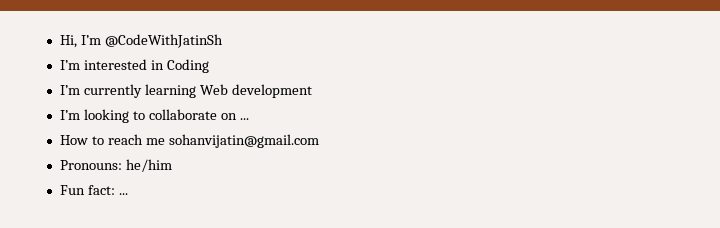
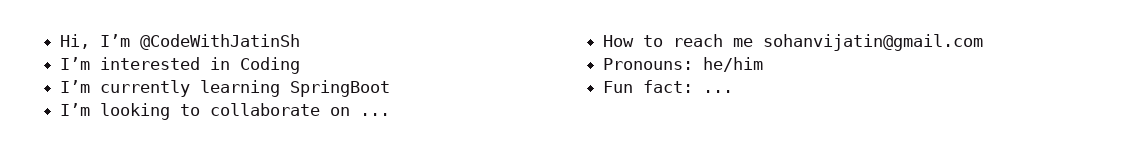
- I’m currently learning Web development
+ I’m currently learning SpringBoot

